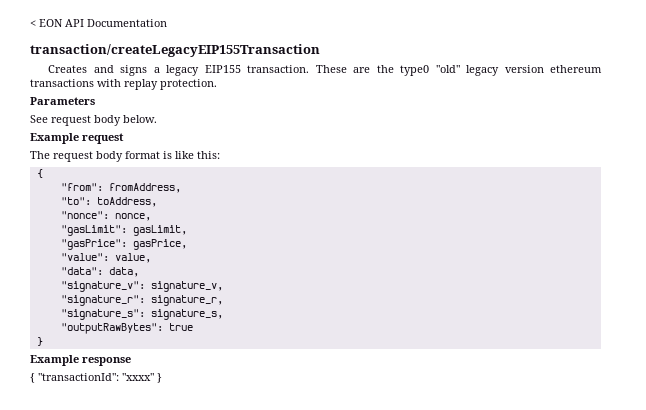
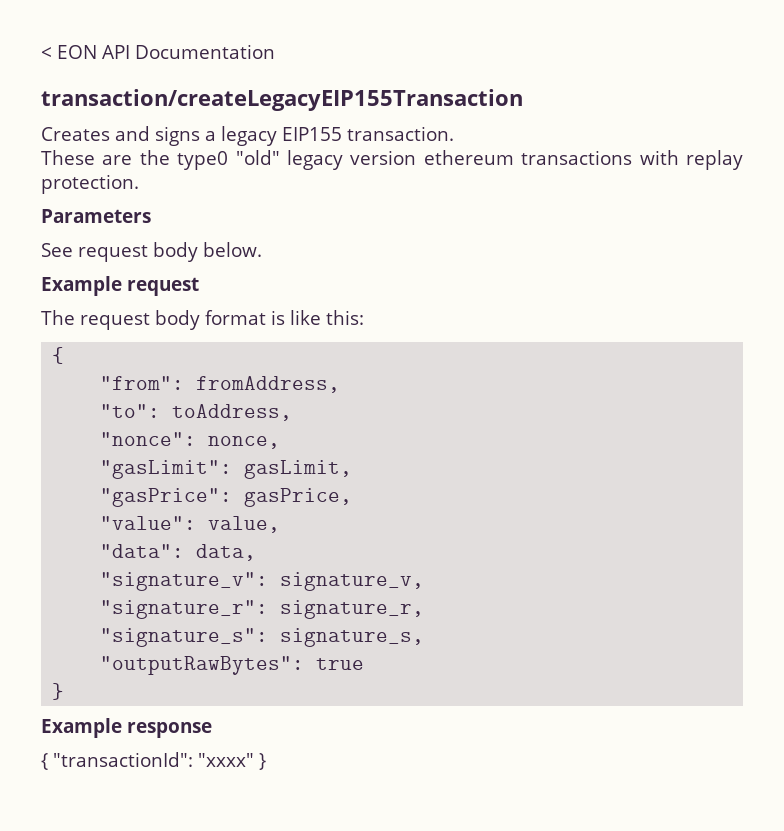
- Creates and signs a legacy EIP155 transaction. These are the type0 "old" legacy version ethereum transactions with replay protection.
+ Creates and signs a legacy EIP155 transaction.
+ These are the type0 "old" legacy version ethereum transactions with replay protection.

